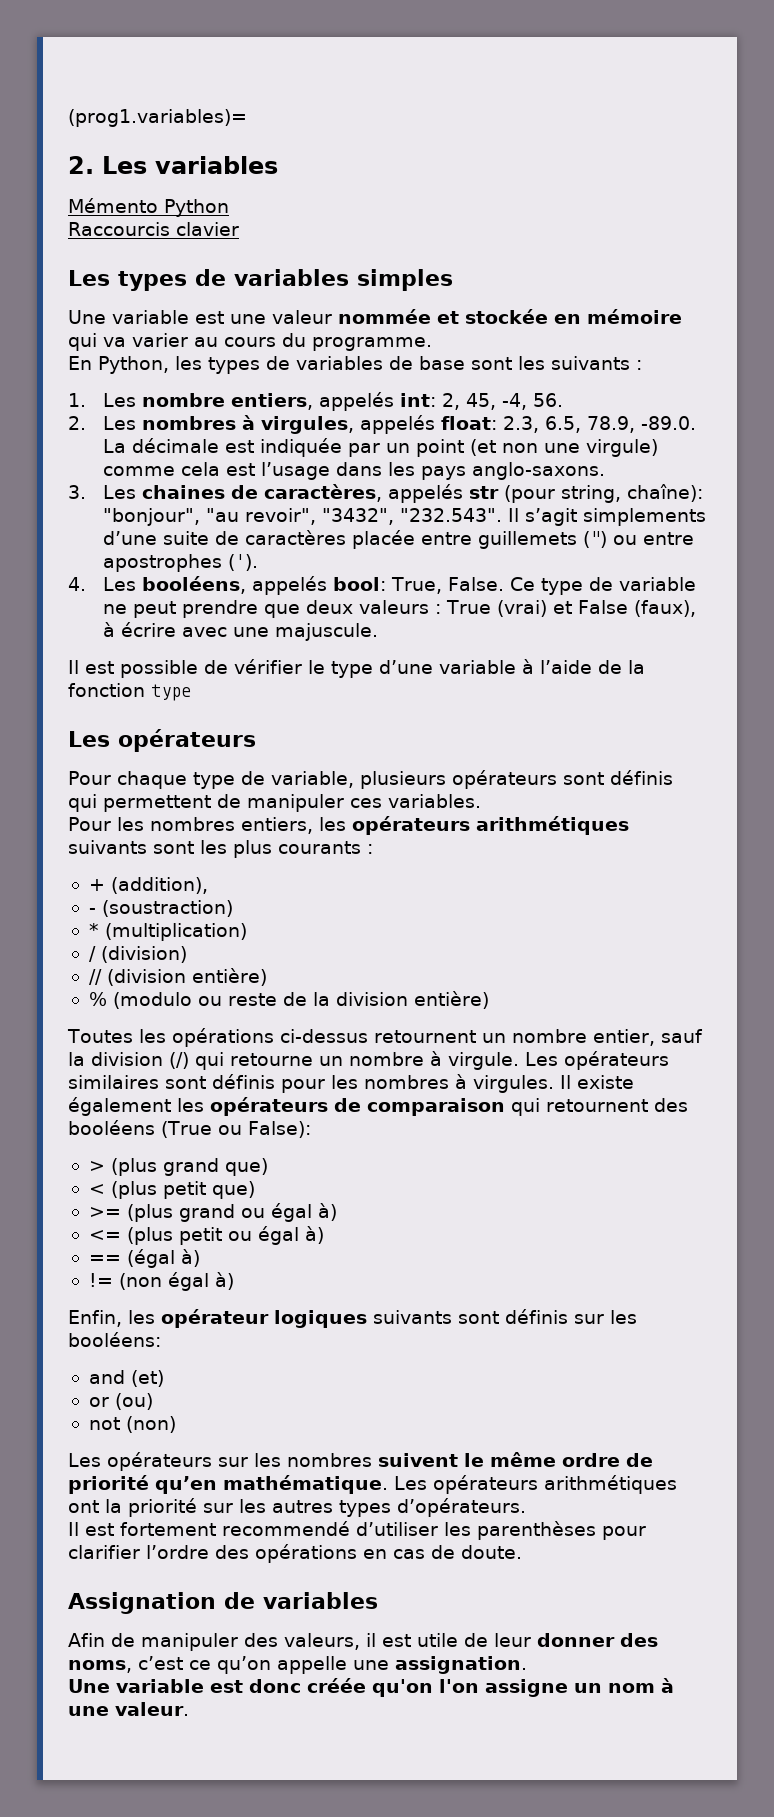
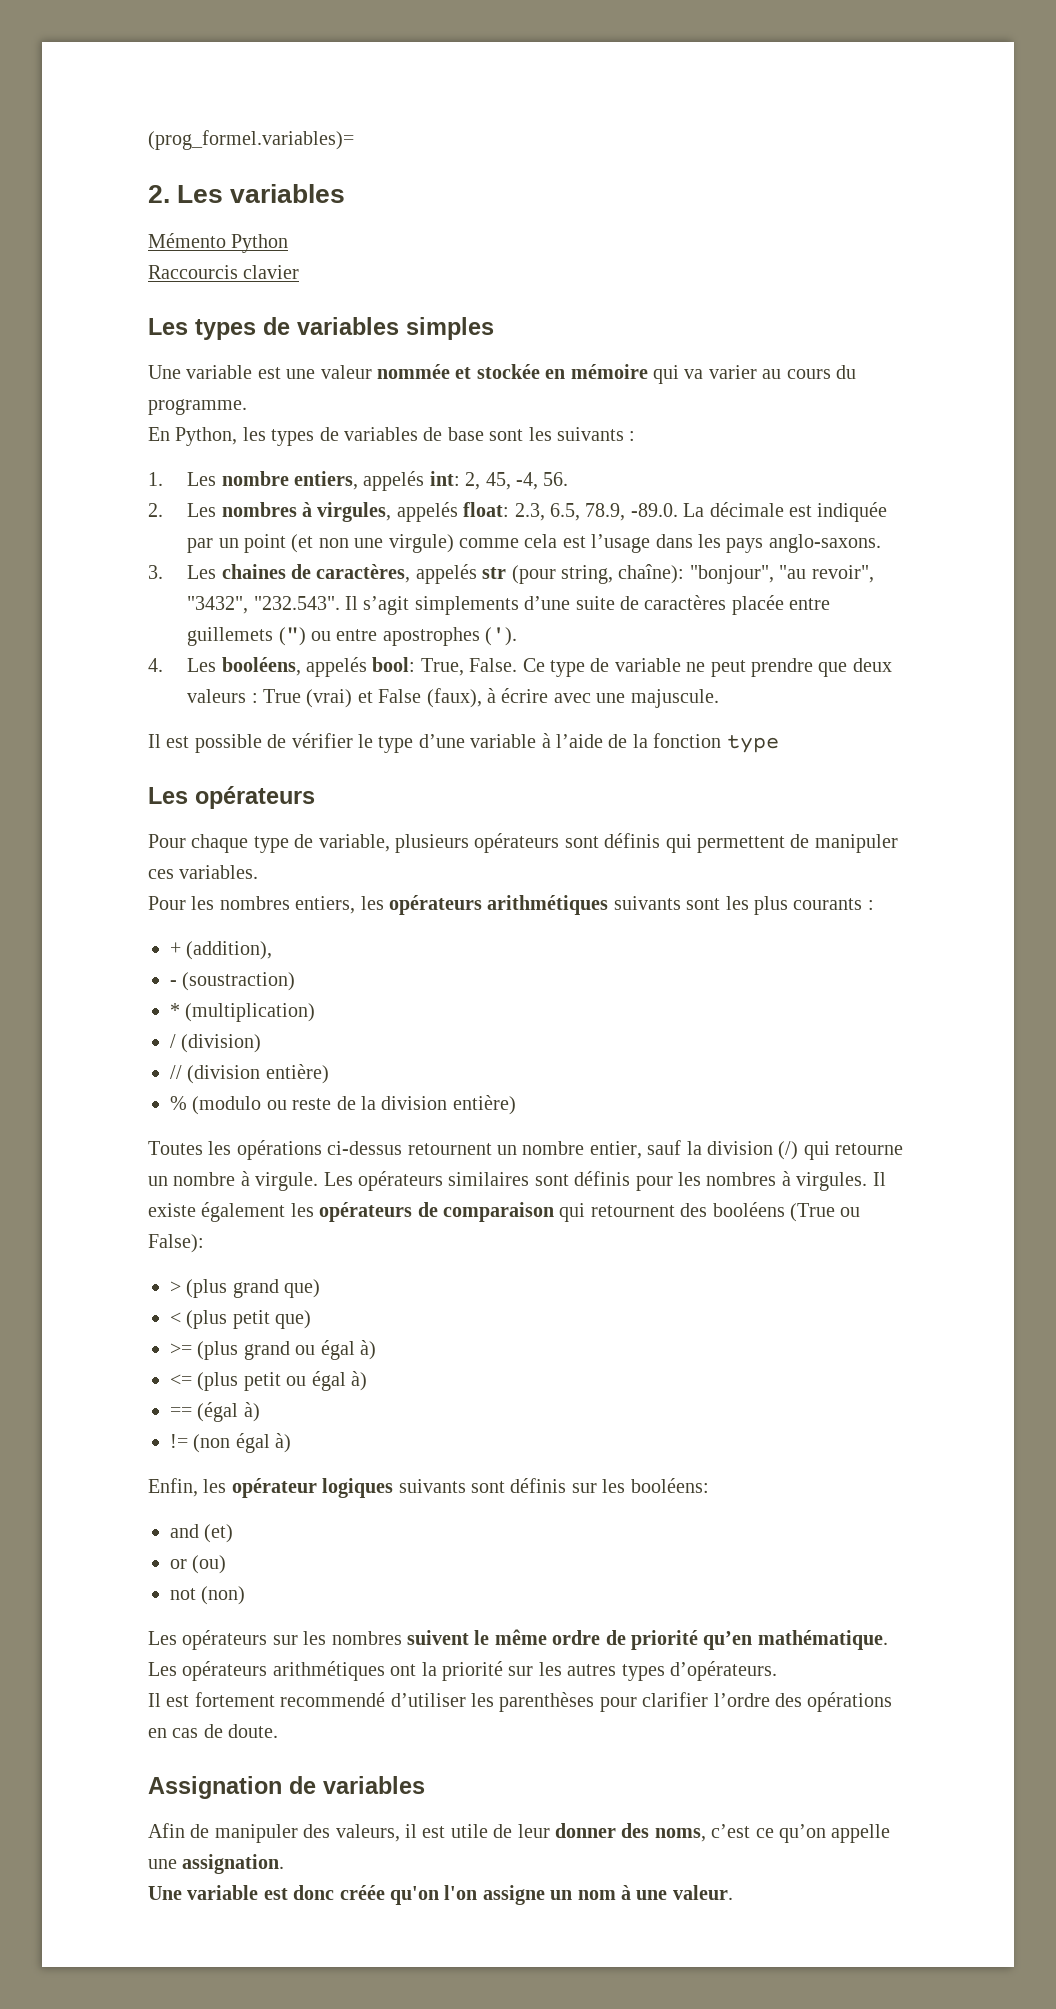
- (prog1.variables)=
+ (prog_formel.variables)=

